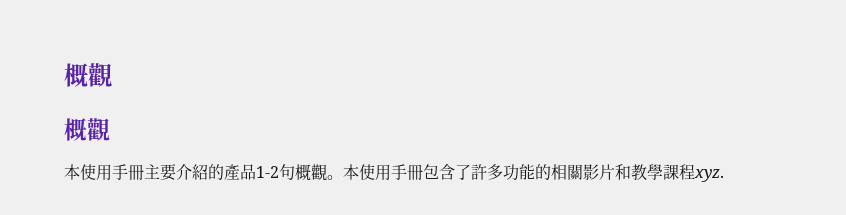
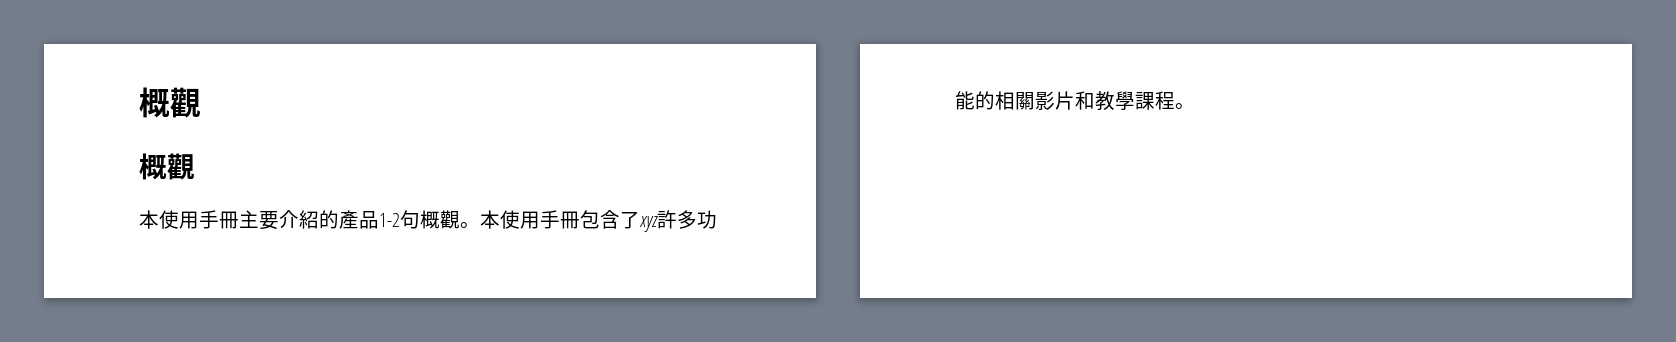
- 本使用手冊包含了許多功能的相關影片和教學課程xyz.
+ 本使用手冊包含了xyz許多功能的相關影片和教學課程。

